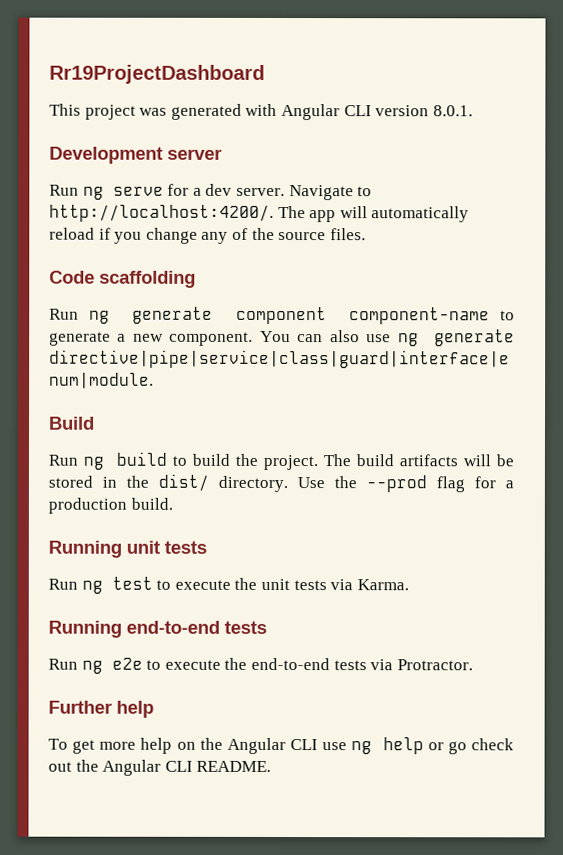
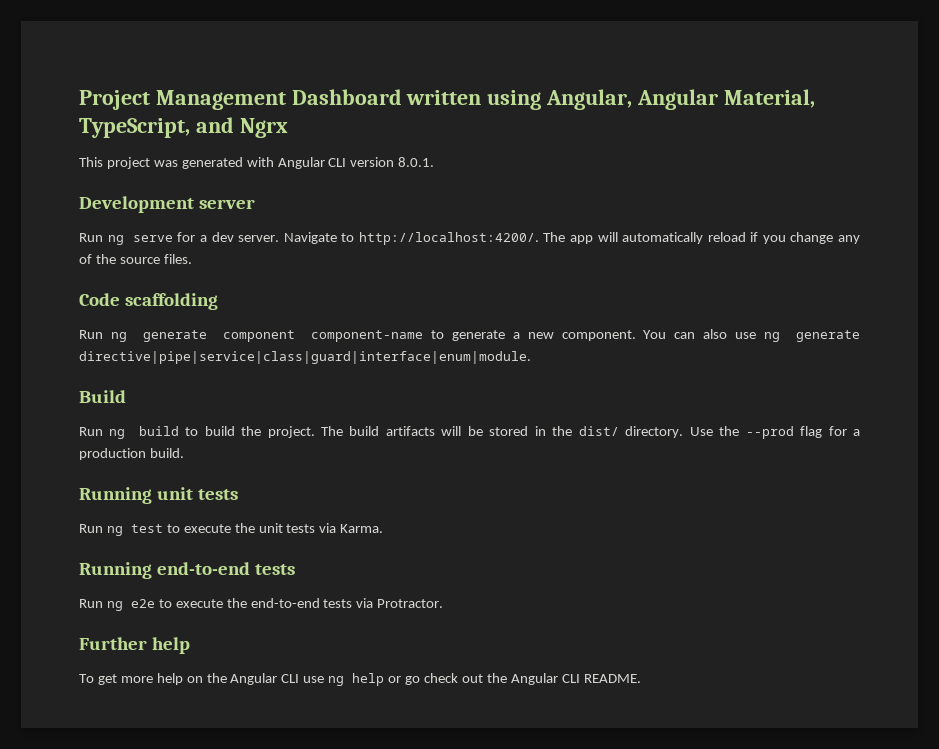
- Rr19ProjectDashboard
+ Project Management Dashboard written using Angular, Angular Material, TypeScript, and Ngrx

